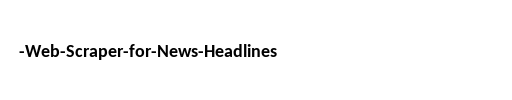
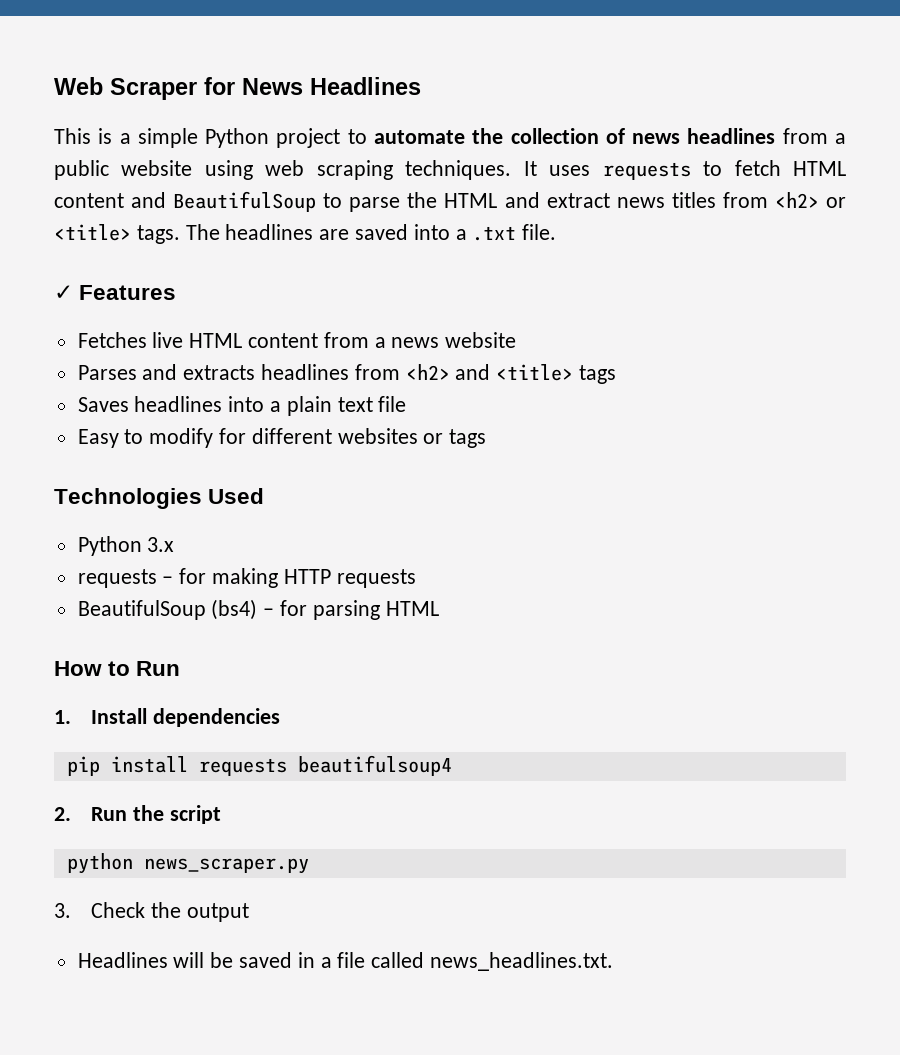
- -Web-Scraper-for-News-Headlines
+ Web Scraper for News Headlines
+ This is a simple Python project to automate the collection of news headlines from a public website using web scraping techniques. It uses requests to fetch HTML content and BeautifulSoup to parse the HTML and extract news titles from <h2> or <title> tags. The headlines are saved into a .txt file.
+ ✓ Features
+ Fetches live HTML content from a news website
+ Parses and extracts headlines from <h2> and <title> tags
+ Saves headlines into a plain text file
+ Easy to modify for different websites or tags
+ Technologies Used
+ Python 3.x
+ requests – for making HTTP requests
+ BeautifulSoup (bs4) – for parsing HTML
+ How to Run
+ 1. Install dependencies
+ pip install requests beautifulsoup4
+ 2. Run the script
+ python news_scraper.py
+ 3. Check the output
+ Headlines will be saved in a file called news_headlines.txt.

